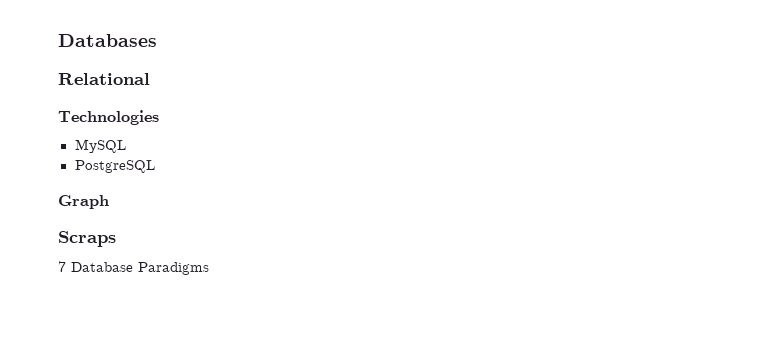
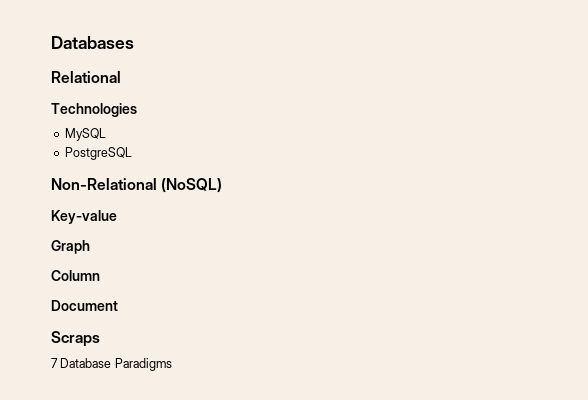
+ Non-Relational (NoSQL)
+ Key-value
+ Column
+ Document

